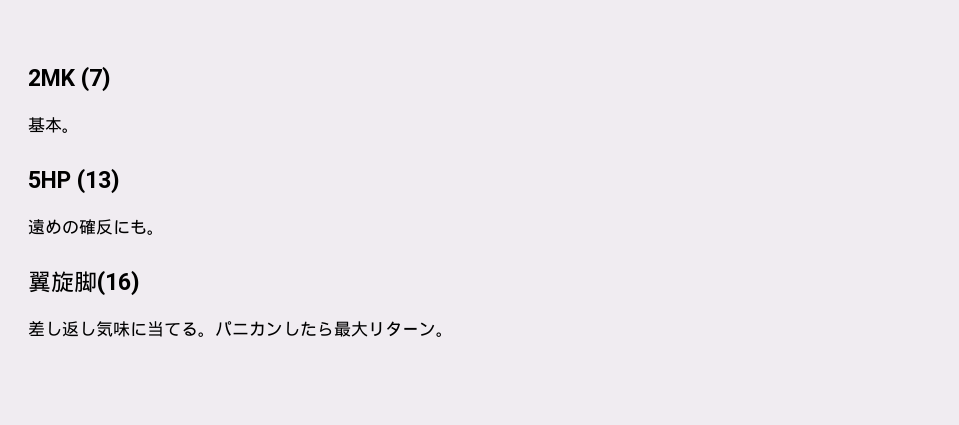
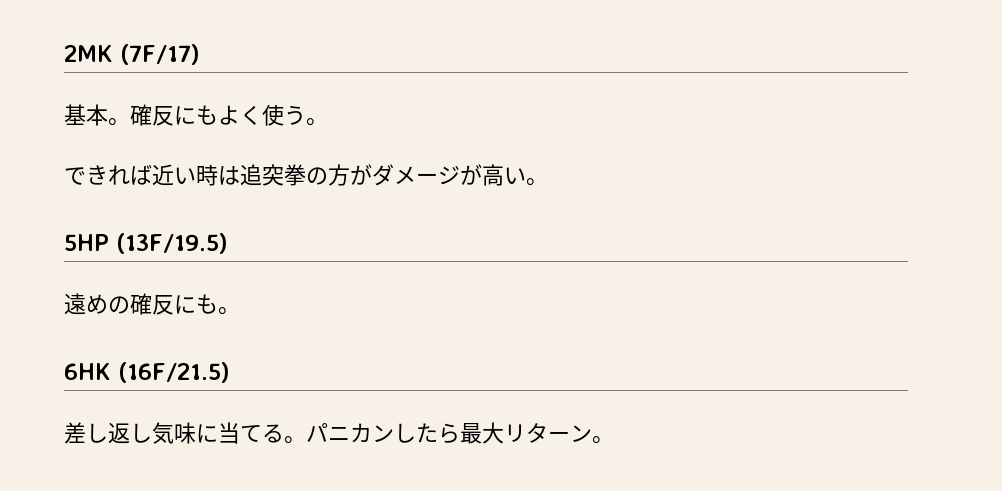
- 2MK (7)
+ 2MK (7F/17)
+ 確反にもよく使う。
+ できれば近い時は追突拳の方がダメージが高い。
- 5HP (13)
+ 5HP (13F/19.5)
- 翼旋脚(16)
+ 6HK (16F/21.5)

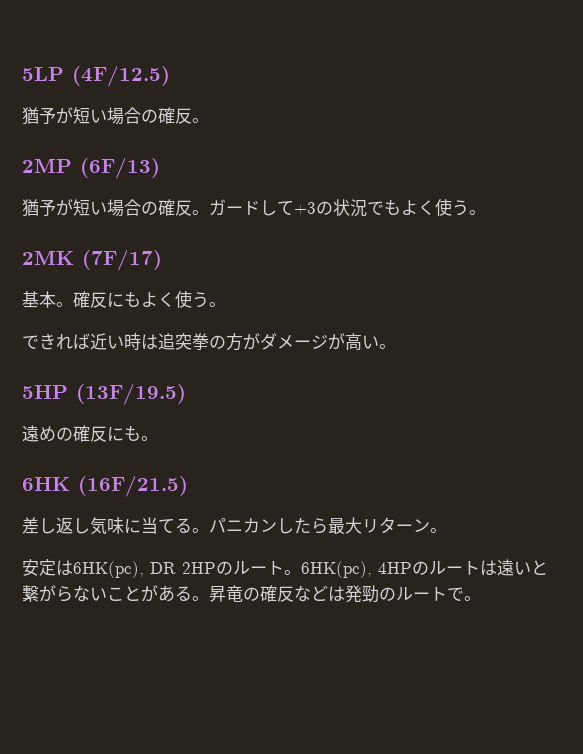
+ 5LP (4F/12.5)
+ 猶予が短い場合の確反。
+ 2MP (6F/13)
+ 猶予が短い場合の確反。ガードして+3の状況でもよく使う。
+ 安定は6HK(pc), DR 2HPのルート。6HK(pc), 4HPのルートは遠いと繋がらないことがある。昇竜の確反などは発勁のルートで。

